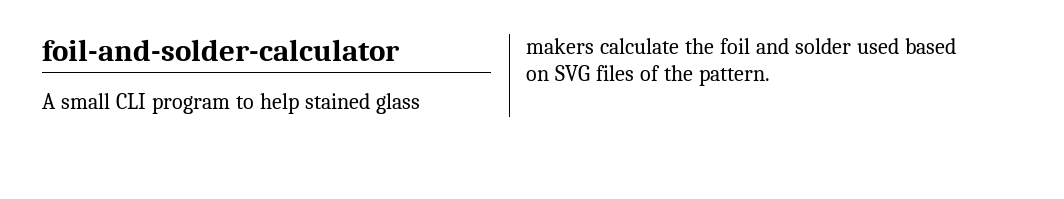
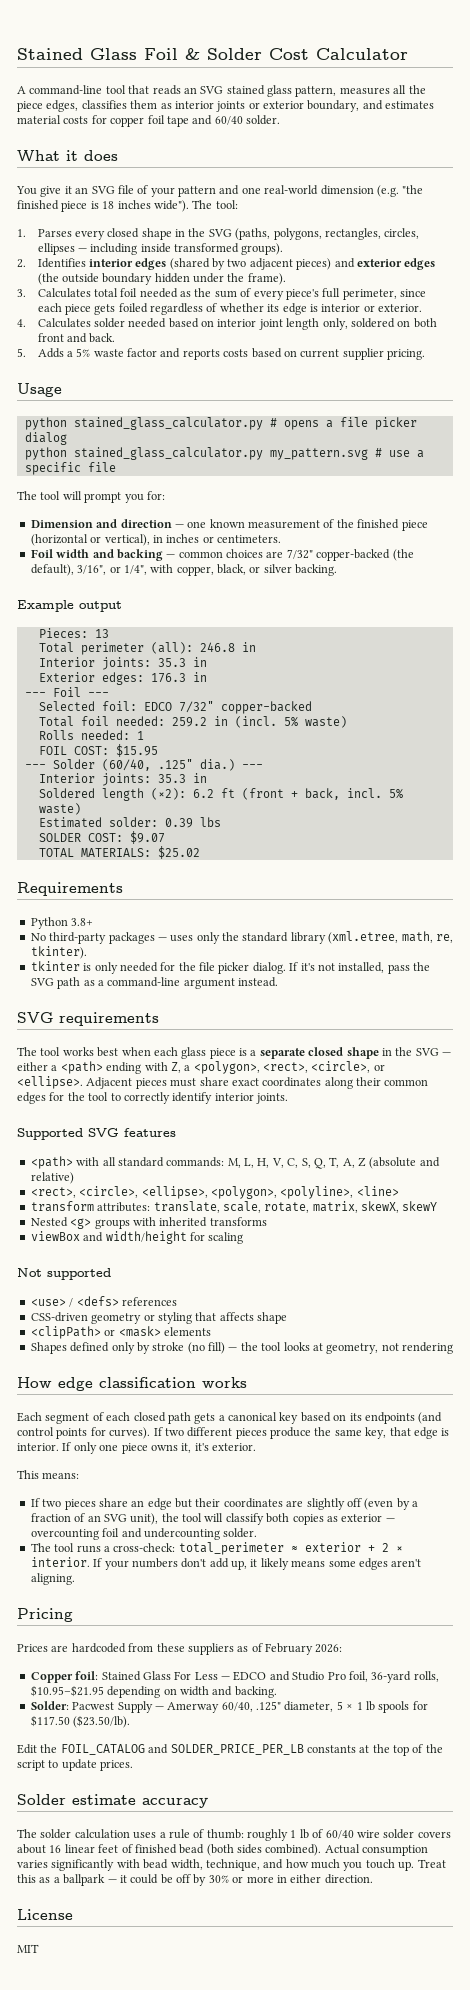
- foil-and-solder-calculator
- A small CLI program to help stained glass makers calculate the foil and solder used based on SVG files of the pattern.
+ Stained Glass Foil & Solder Cost Calculator
+ A command-line tool that reads an SVG stained glass pattern, measures all the piece edges, classifies them as interior joints or exterior boundary, and estimates material costs for copper foil tape and 60/40 solder.
+ What it does
+ You give it an SVG file of your pattern and one real-world dimension (e.g. "the finished piece is 18 inches wide"). The tool:
+ 1. Parses every closed shape in the SVG (paths, polygons, rectangles, circles, ellipses — including inside transformed groups).
+ 2. Identifies interior edges (shared by two adjacent pieces) and exterior edges (the outside boundary hidden under the frame).
+ 3. Calculates total foil needed as the sum of every piece's full perimeter, since each piece gets foiled regardless of whether its edge is interior or exterior.
+ 4. Calculates solder needed based on interior joint length only, soldered on both front and back.
+ 5. Adds a 5% waste factor and reports costs based on current supplier pricing.
+ Usage
+ python stained_glass_calculator.py # opens a file picker dialog
+ python stained_glass_calculator.py my_pattern.svg # use a specific file
+ The tool will prompt you for:
+ Dimension and direction — one known measurement of the finished piece (horizontal or vertical), in inches or centimeters.
+ Foil width and backing — common choices are 7/32" copper-backed (the default), 3/16", or 1/4", with copper, black, or silver backing.
+ Example output
+ Pieces: 13
+ Total perimeter (all): 246.8 in
+ Interior joints: 35.3 in
+ Exterior edges: 176.3 in
+ --- Foil ---
+ Selected foil: EDCO 7/32" copper-backed
+ Total foil needed: 259.2 in (incl. 5% waste)
+ Rolls needed: 1
+ FOIL COST: $15.95
+ --- Solder (60/40, .125" dia.) ---
+ Interior joints: 35.3 in
+ Soldered length (×2): 6.2 ft (front + back, incl. 5% waste)
+ Estimated solder: 0.39 lbs
+ SOLDER COST: $9.07
+ TOTAL MATERIALS: $25.02
+ Requirements
+ Python 3.8+
+ No third-party packages — uses only the standard library (xml.etree, math, re, tkinter).
+ tkinter is only needed for the file picker dialog. If it's not installed, pass the SVG path as a command-line argument instead.
+ SVG requirements
+ The tool works best when each glass piece is a separate closed shape in the SVG — either a <path> ending with Z, a <polygon>, <rect>, <circle>, or <ellipse>. Adjacent pieces must share exact coordinates along their common edges for the tool to correctly identify interior joints.
+ Supported SVG features
+ <path> with all standard commands: M, L, H, V, C, S, Q, T, A, Z (absolute and relative)
+ <rect>, <circle>, <ellipse>, <polygon>, <polyline>, <line>
+ transform attributes: translate, scale, rotate, matrix, skewX, skewY
+ Nested <g> groups with inherited transforms
+ viewBox and width/height for scaling
+ Not supported
+ <use> / <defs> references
+ CSS-driven geometry or styling that affects shape
+ <clipPath> or <mask> elements
+ Shapes defined only by stroke (no fill) — the tool looks at geometry, not rendering
+ How edge classification works
+ Each segment of each closed path gets a canonical key based on its endpoints (and control points for curves). If two different pieces produce the same key, that edge is interior. If only one piece owns it, it's exterior.
+ This means:
+ If two pieces share an edge but their coordinates are slightly off (even by a fraction of an SVG unit), the tool will classify both copies as exterior — overcounting foil and undercounting solder.
+ The tool runs a cross-check: total_perimeter ≈ exterior + 2 × interior. If your numbers don't add up, it likely means some edges aren't aligning.
+ Pricing
+ Prices are hardcoded from these suppliers as of February 2026:
+ Copper foil: Stained Glass For Less — EDCO and Studio Pro foil, 36-yard rolls, $10.95–$21.95 depending on width and backing.
+ Solder: Pacwest Supply — Amerway 60/40, .125" diameter, 5 × 1 lb spools for $117.50 ($23.50/lb).
+ Edit the FOIL_CATALOG and SOLDER_PRICE_PER_LB constants at the top of the script to update prices.
+ Solder estimate accuracy
+ The solder calculation uses a rule of thumb: roughly 1 lb of 60/40 wire solder covers about 16 linear feet of finished bead (both sides combined). Actual consumption varies significantly with bead width, technique, and how much you touch up. Treat this as a ballpark — it could be off by 30% or more in either direction.
+ License
+ MIT

